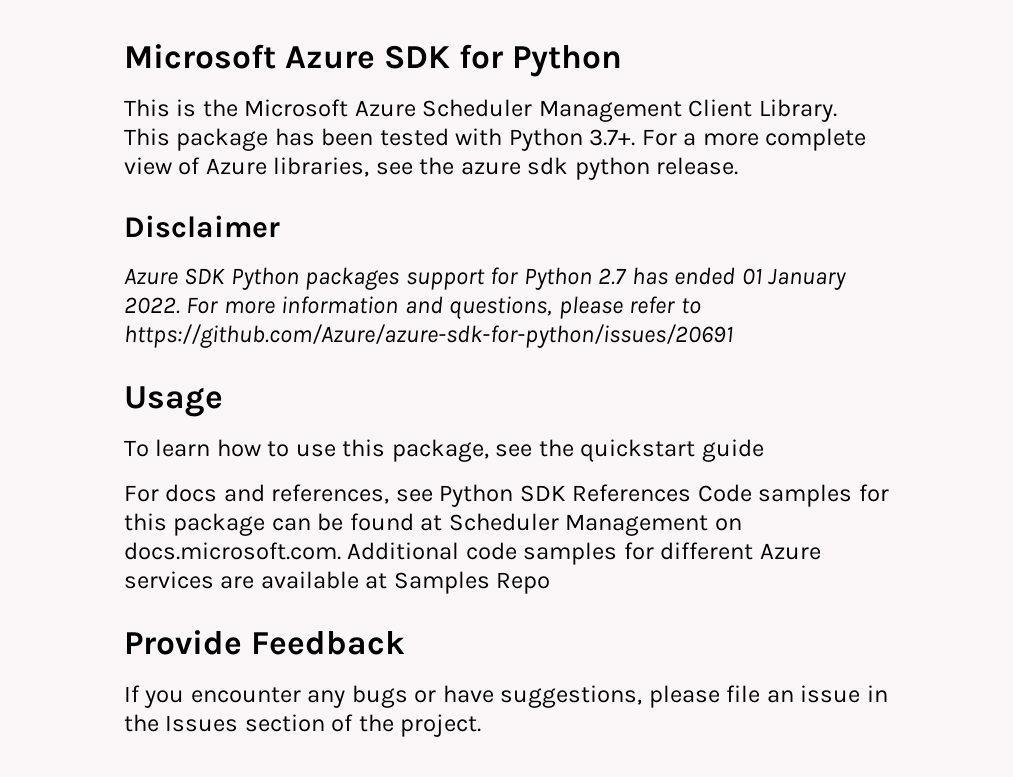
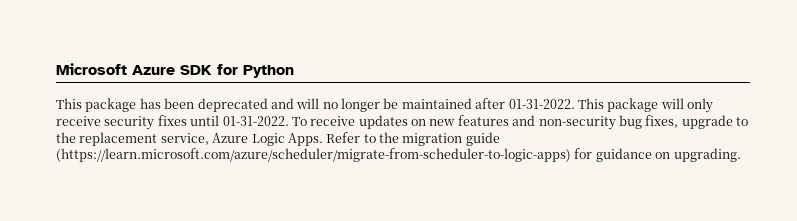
- This is the Microsoft Azure Scheduler Management Client Library. This package has been tested with Python 3.7+. For a more complete view of Azure libraries, see the azure sdk python release.
- Disclaimer
- Azure SDK Python packages support for Python 2.7 has ended 01 January 2022. For more information and questions, please refer to https://github.com/Azure/azure-sdk-for-python/issues/20691
- Usage
- To learn how to use this package, see the quickstart guide
- For docs and references, see Python SDK References Code samples for this package can be found at Scheduler Management on docs.microsoft.com. Additional code samples for different Azure services are available at Samples Repo
- Provide Feedback
- If you encounter any bugs or have suggestions, please file an issue in the Issues section of the project.
+ This package has been deprecated and will no longer be maintained after 01-31-2022. This package will only receive security fixes until 01-31-2022. To receive updates on new features and non-security bug fixes, upgrade to the replacement service, Azure Logic Apps. Refer to the migration guide (https://learn.microsoft.com/azure/scheduler/migrate-from-scheduler-to-logic-apps) for guidance on upgrading.

